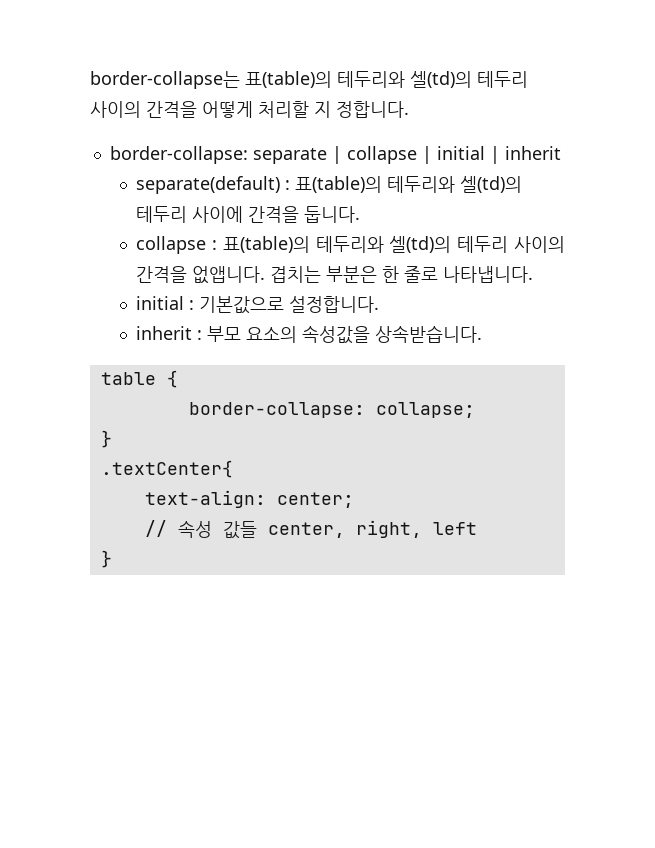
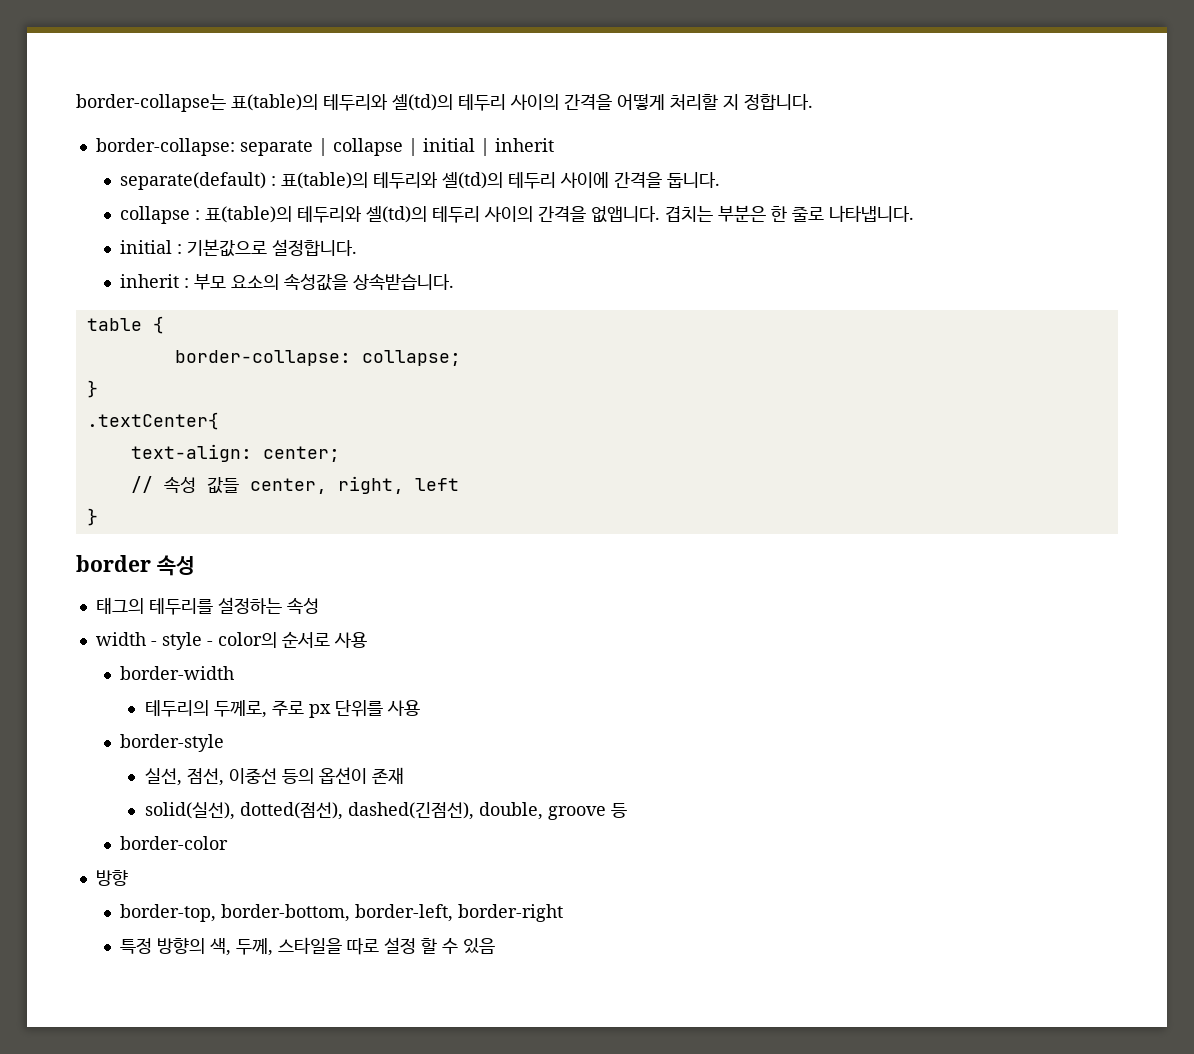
+ border 속성
+ 태그의 테두리를 설정하는 속성
+ width - style - color의 순서로 사용
+ border-width
+ 테두리의 두께로, 주로 px 단위를 사용
+ border-style
+ 실선, 점선, 이중선 등의 옵션이 존재
+ solid(실선), dotted(점선), dashed(긴점선), double, groove 등
+ border-color
+ 방향
+ border-top, border-bottom, border-left, border-right
+ 특정 방향의 색, 두께, 스타일을 따로 설정 할 수 있음

